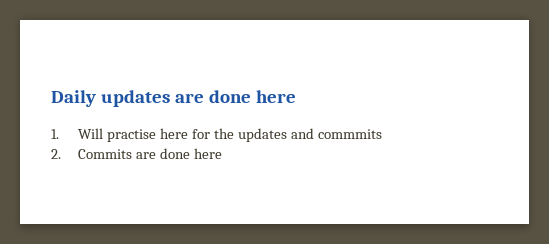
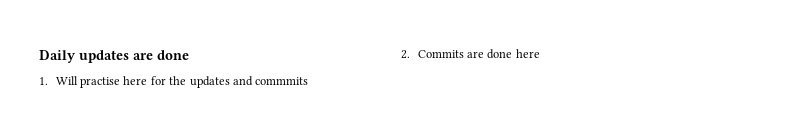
- Daily updates are done here
+ Daily updates are done

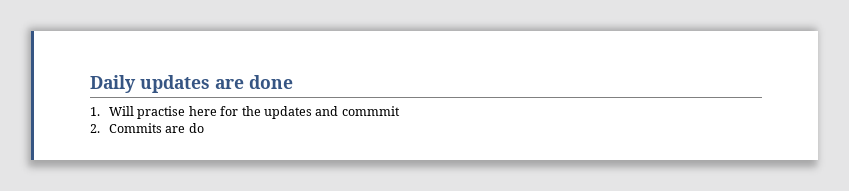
- 1. Will practise here for the updates and commmits
+ 1. Will practise here for the updates and commmit
- 2. Commits are done here
+ 2. Commits are do

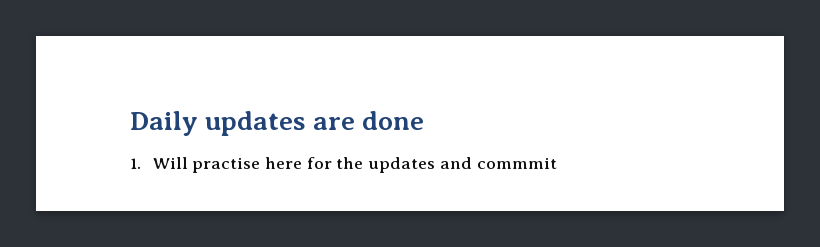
- 2. Commits are do

